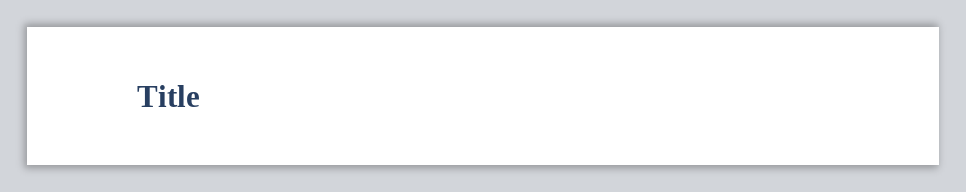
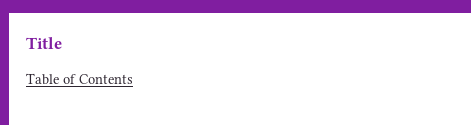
+ Table of Contents

